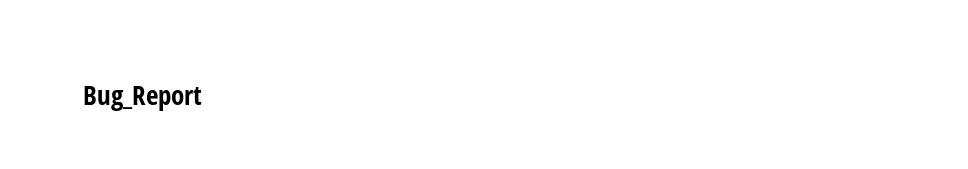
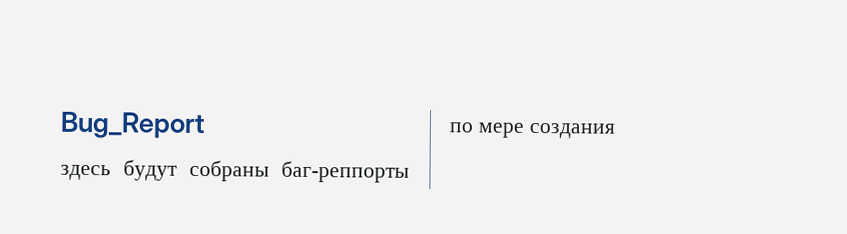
+ здесь будут собраны баг-реппорты по мере создания

